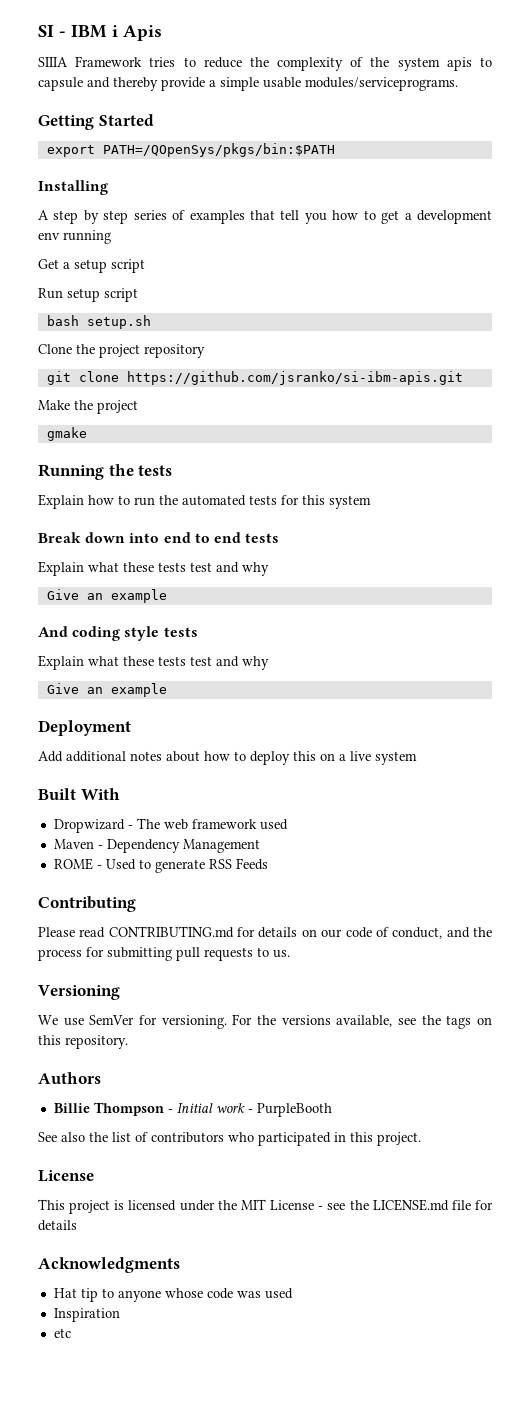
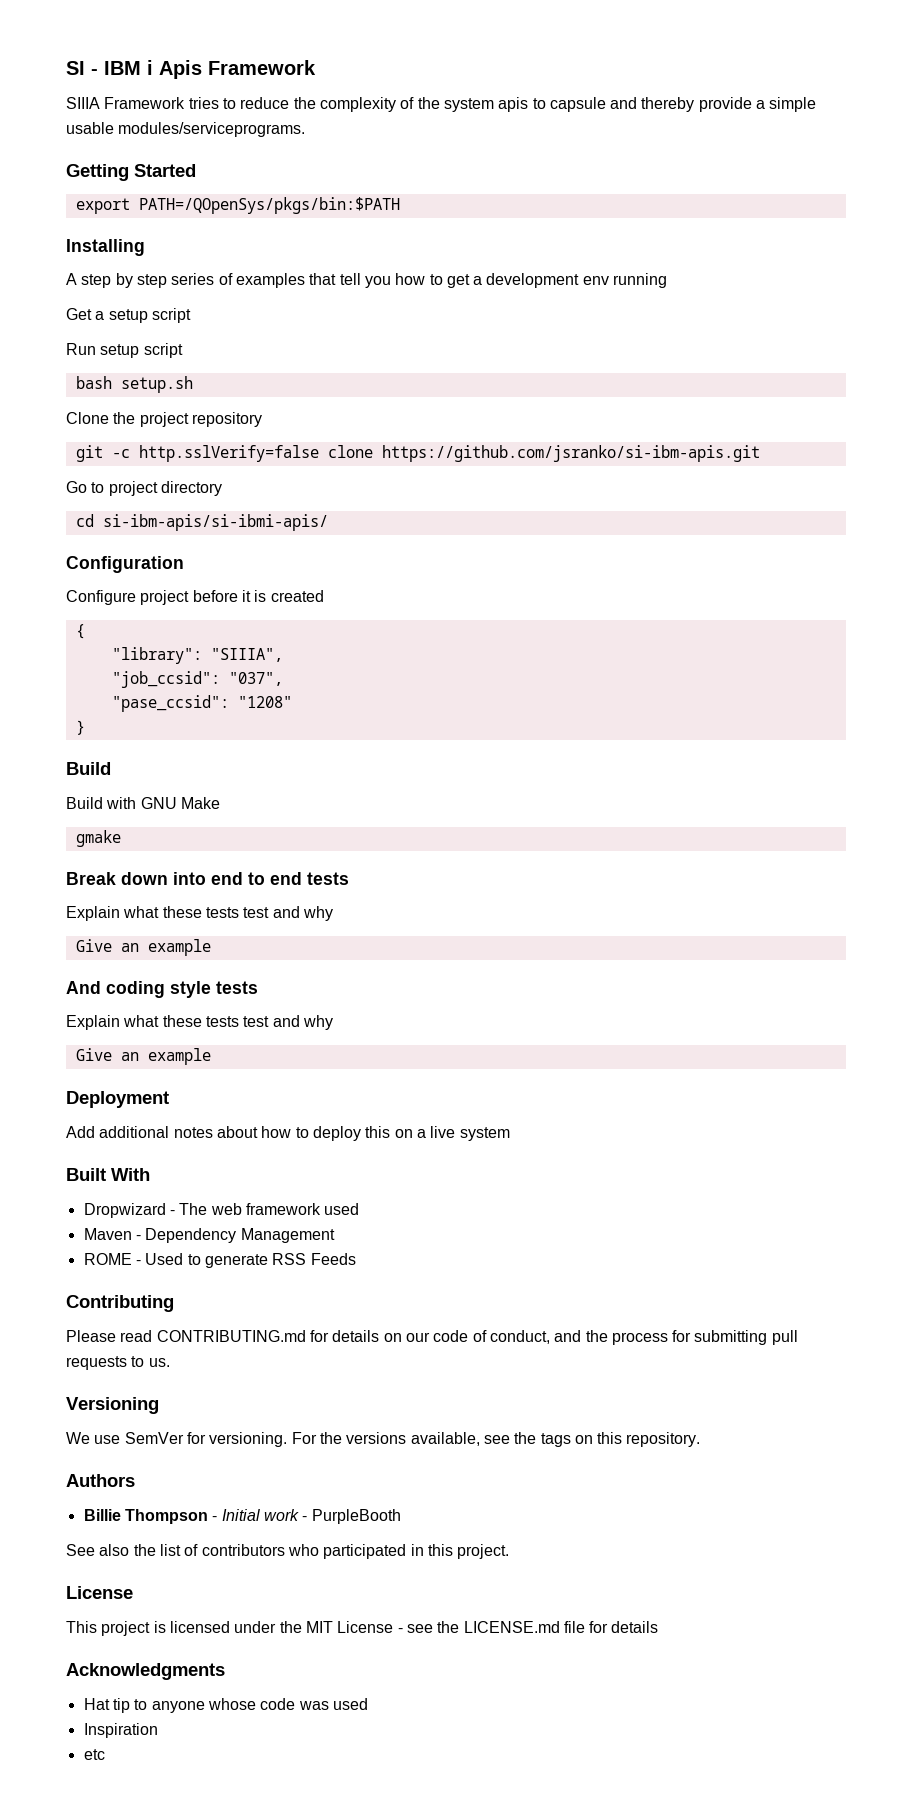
- SI - IBM i Apis
+ SI - IBM i Apis Framework
- git clone https://github.com/jsranko/si-ibm-apis.git
+ git -c http.sslVerify=false clone https://github.com/jsranko/si-ibm-apis.git
- Make the project
+ Go to project directory
+ cd si-ibm-apis/si-ibmi-apis/
+ Configuration
+ Configure project before it is created
+ {
+ "library": "SIIIA",
+ "job_ccsid": "037",
+ "pase_ccsid": "1208"
+ }
+ Build
+ Build with GNU Make
- Running the tests
- Explain how to run the automated tests for this system

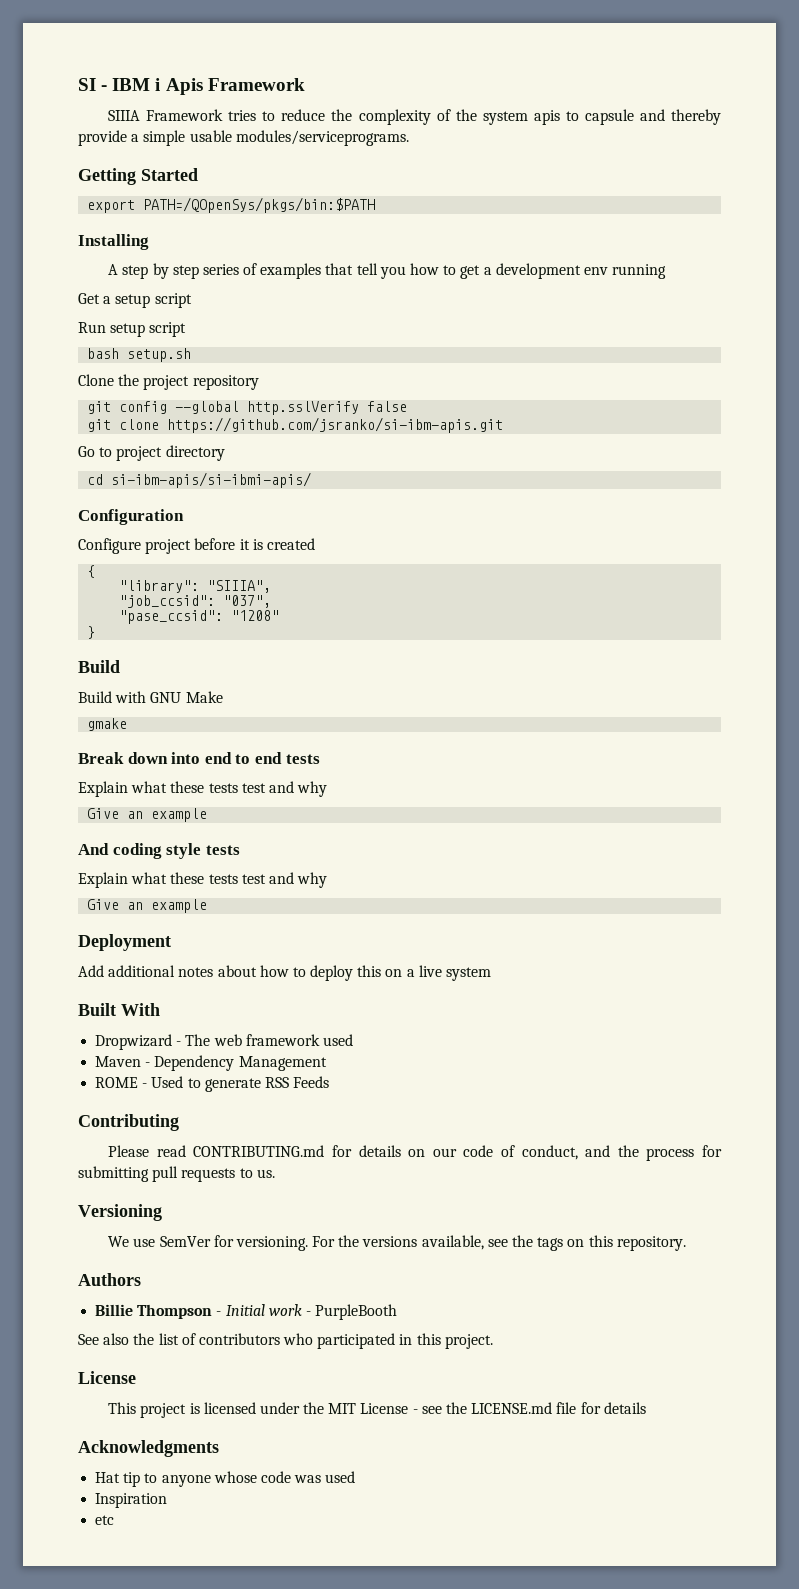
- git -c http.sslVerify=false clone https://github.com/jsranko/si-ibm-apis.git
+ git config --global http.sslVerify false
+ git clone https://github.com/jsranko/si-ibm-apis.git

